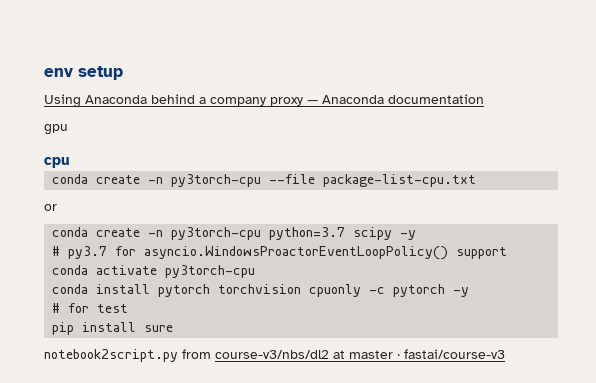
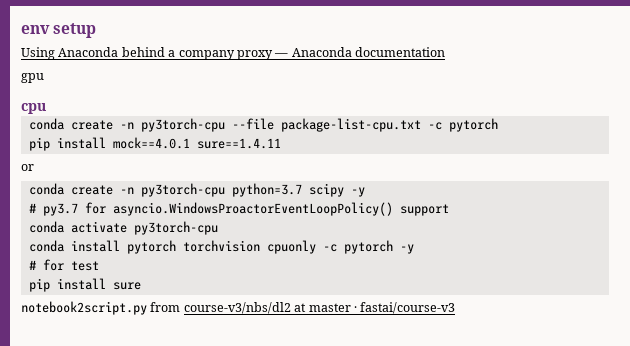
- conda create -n py3torch-cpu --file package-list-cpu.txt
+ conda create -n py3torch-cpu --file package-list-cpu.txt -c pytorch
+ pip install mock==4.0.1 sure==1.4.11

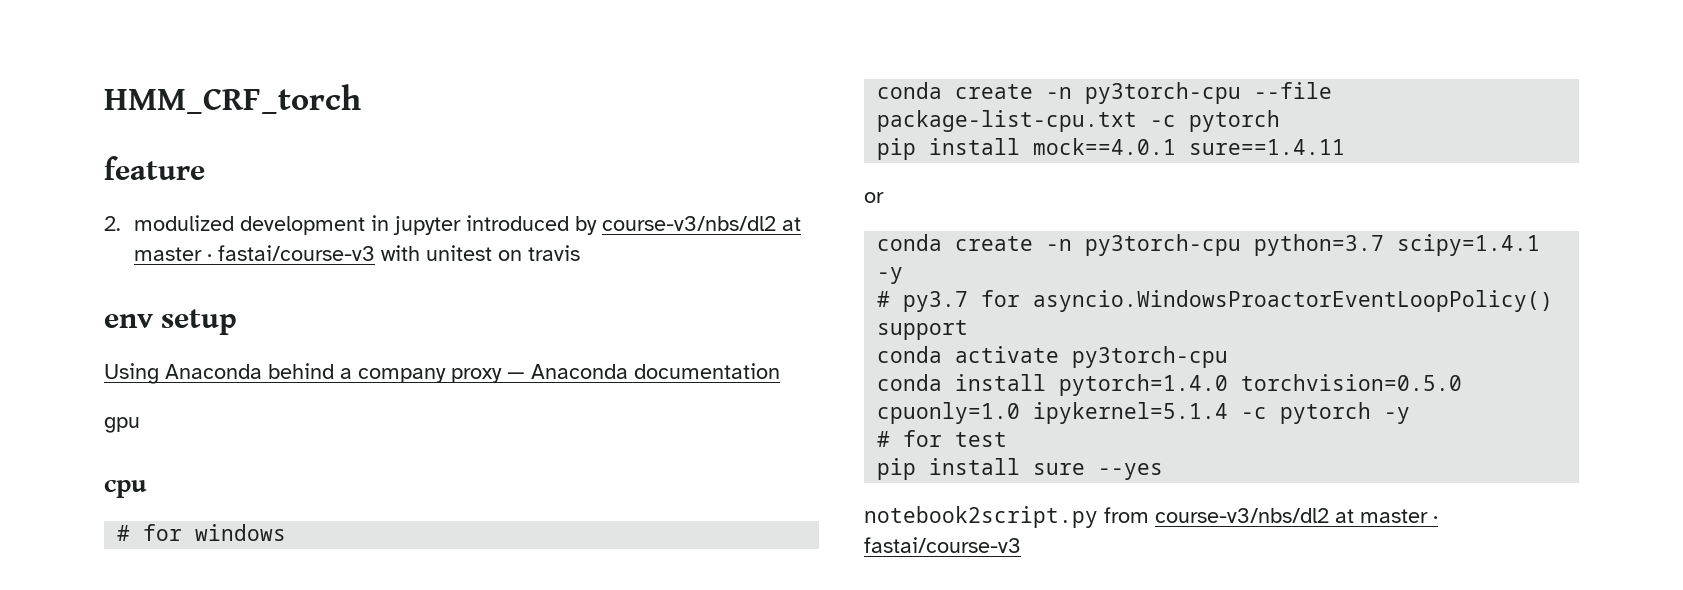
+ HMM_CRF_torch
+ feature
+ 2. modulized development in jupyter introduced by course-v3/nbs/dl2 at master · fastai/course-v3 with unitest on travis
+ # for windows
- conda create -n py3torch-cpu python=3.7 scipy -y
+ conda create -n py3torch-cpu python=3.7 scipy=1.4.1 -y
- conda install pytorch torchvision cpuonly -c pytorch -y
+ conda install pytorch=1.4.0 torchvision=0.5.0 cpuonly=1.0 ipykernel=5.1.4 -c pytorch -y
- pip install sure
+ pip install sure --yes

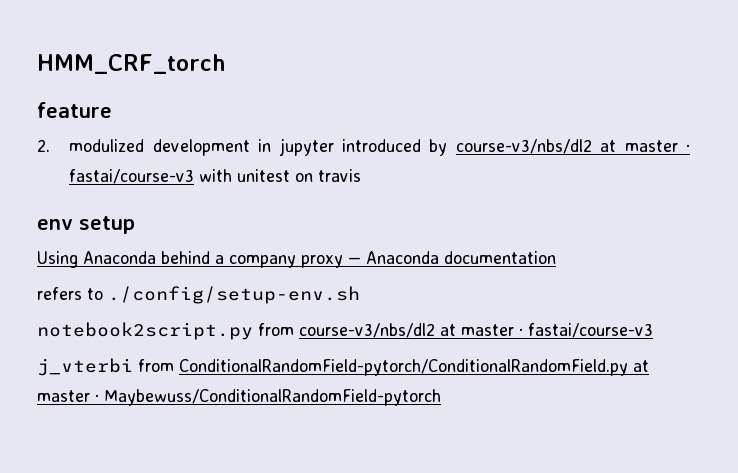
- gpu
- cpu
- # for windows
- conda create -n py3torch-cpu --file package-list-cpu.txt -c pytorch
- pip install mock==4.0.1 sure==1.4.11
- or
- conda create -n py3torch-cpu python=3.7 scipy=1.4.1 -y
- # py3.7 for asyncio.WindowsProactorEventLoopPolicy() support
- conda activate py3torch-cpu
- conda install pytorch=1.4.0 torchvision=0.5.0 cpuonly=1.0 ipykernel=5.1.4 -c pytorch -y
- # for test
- pip install sure --yes
+ refers to ./config/setup-env.sh
+ j_vterbi from ConditionalRandomField-pytorch/ConditionalRandomField.py at master · Maybewuss/ConditionalRandomField-pytorch

